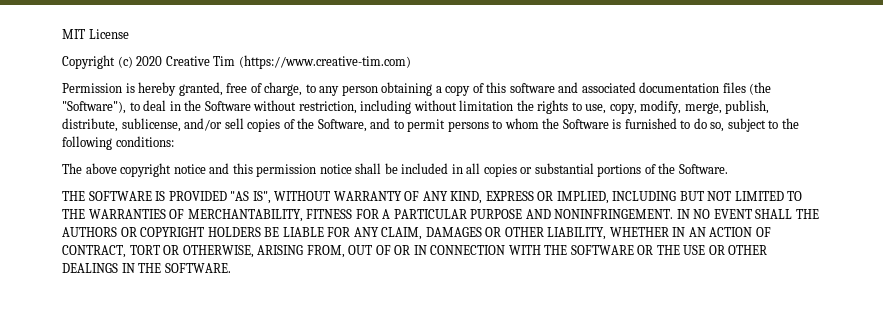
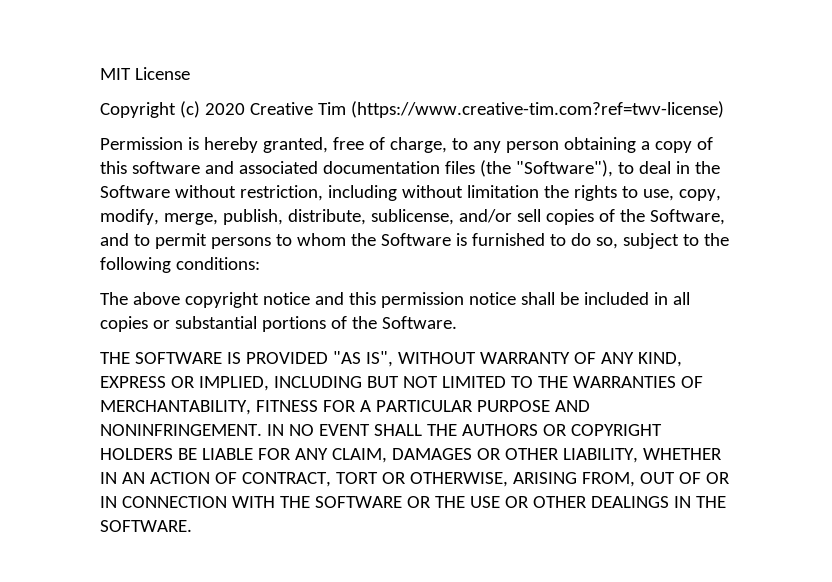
- Copyright (c) 2020 Creative Tim (https://www.creative-tim.com)
+ Copyright (c) 2020 Creative Tim (https://www.creative-tim.com?ref=twv-license)

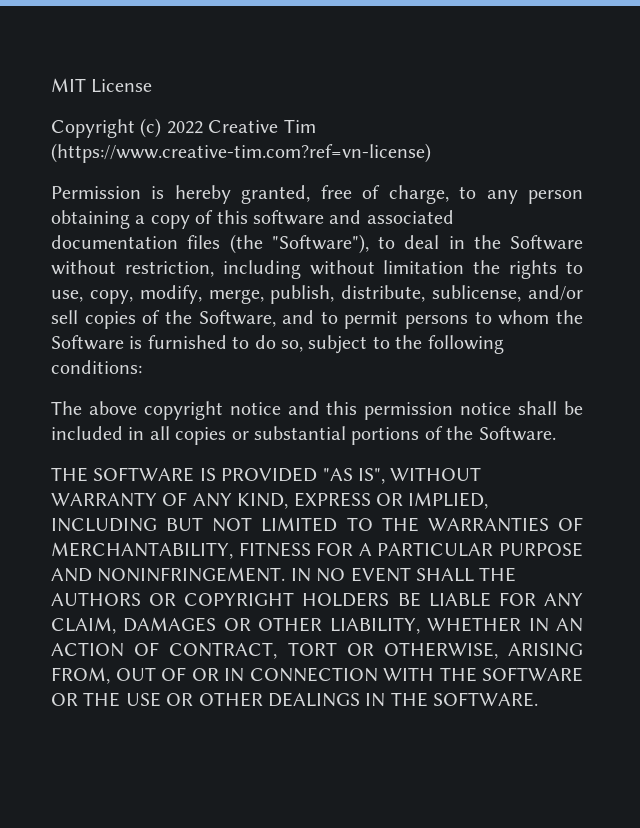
- Copyright (c) 2020 Creative Tim (https://www.creative-tim.com?ref=twv-license)
+ Copyright (c) 2022 Creative Tim (https://www.creative-tim.com?ref=vn-license)

